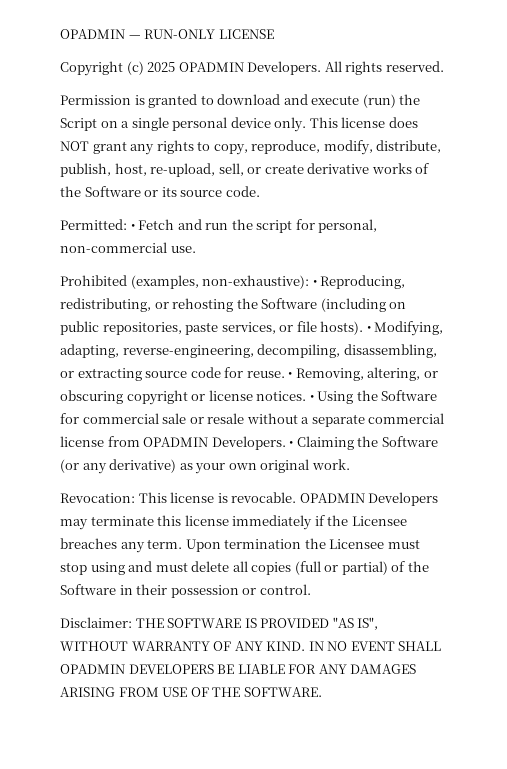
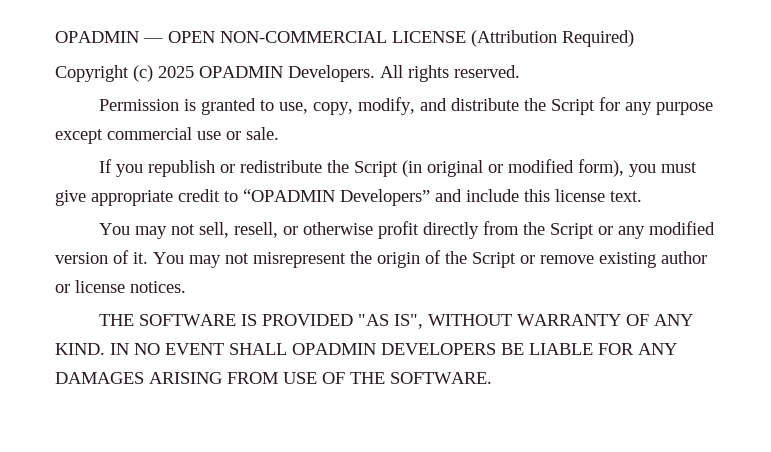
- OPADMIN — RUN‑ONLY LICENSE
+ OPADMIN — OPEN NON-COMMERCIAL LICENSE (Attribution Required)
- Permission is granted to download and execute (run) the Script on a single personal device only. This license does NOT grant any rights to copy, reproduce, modify, distribute, publish, host, re‑upload, sell, or create derivative works of the Software or its source code.
- Permitted: • Fetch and run the script for personal, non‑commercial use.
- Prohibited (examples, non‑exhaustive): • Reproducing, redistributing, or rehosting the Software (including on public repositories, paste services, or file hosts). • Modifying, adapting, reverse‑engineering, decompiling, disassembling, or extracting source code for reuse. • Removing, altering, or obscuring copyright or license notices. • Using the Software for commercial sale or resale without a separate commercial license from OPADMIN Developers. • Claiming the Software (or any derivative) as your own original work.
- Revocation: This license is revocable. OPADMIN Developers may terminate this license immediately if the Licensee breaches any term. Upon termination the Licensee must stop using and must delete all copies (full or partial) of the Software in their possession or control.
- Disclaimer: THE SOFTWARE IS PROVIDED "AS IS", WITHOUT WARRANTY OF ANY KIND.
+ Permission is granted to use, copy, modify, and distribute the Script for any purpose except commercial use or sale.
+ If you republish or redistribute the Script (in original or modified form), you must give appropriate credit to “OPADMIN Developers” and include this license text.
+ You may not sell, resell, or otherwise profit directly from the Script or any modified version of it. You may not misrepresent the origin of the Script or remove existing author or license notices.
+ THE SOFTWARE IS PROVIDED "AS IS", WITHOUT WARRANTY OF ANY KIND.

